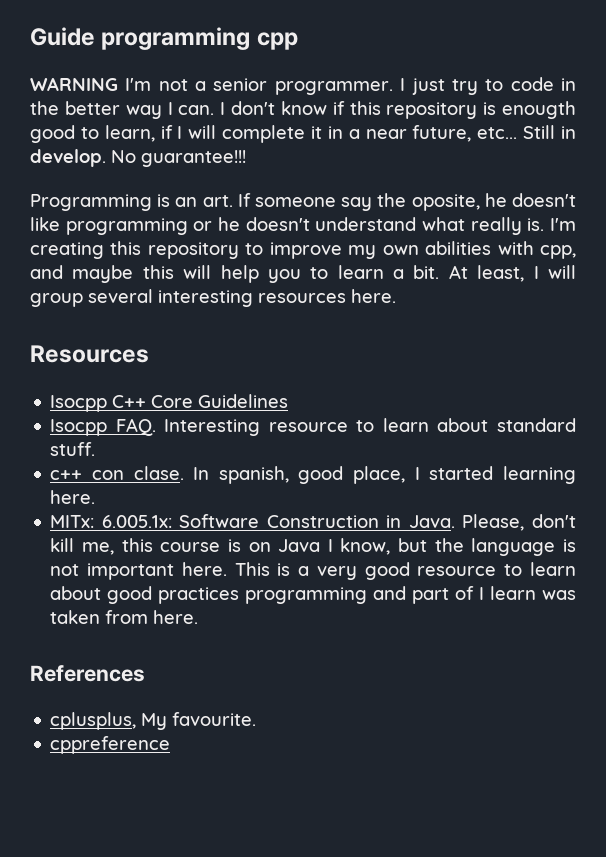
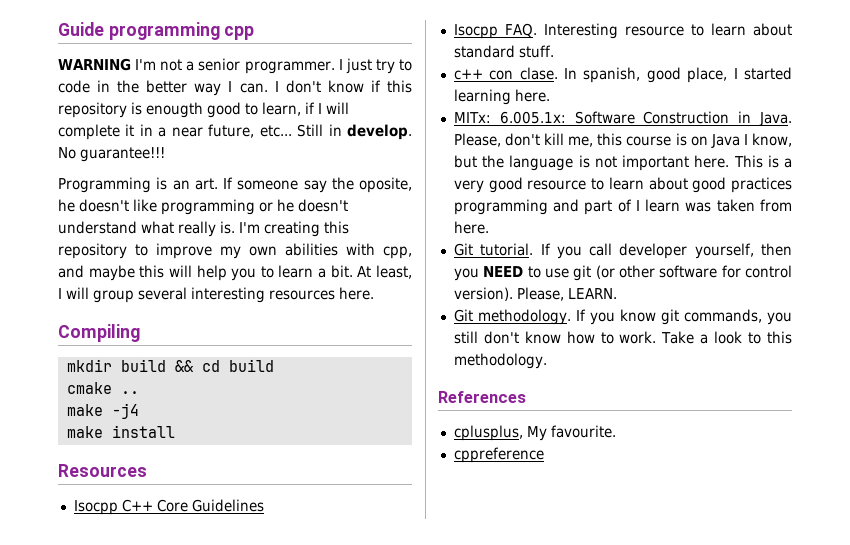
+ Compiling
+ mkdir build && cd build
+ cmake ..
+ make -j4
+ make install
+ Git tutorial. If you call developer yourself, then you NEED to use git (or other software for control version). Please, LEARN.
+ Git methodology. If you know git commands, you still don't know how to work. Take a look to this methodology.

